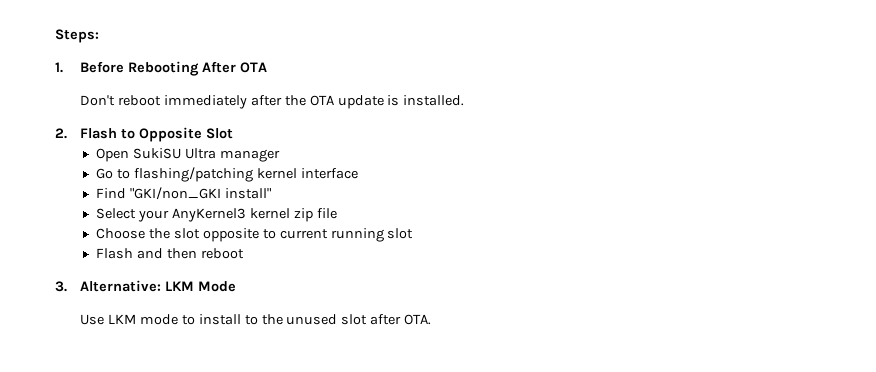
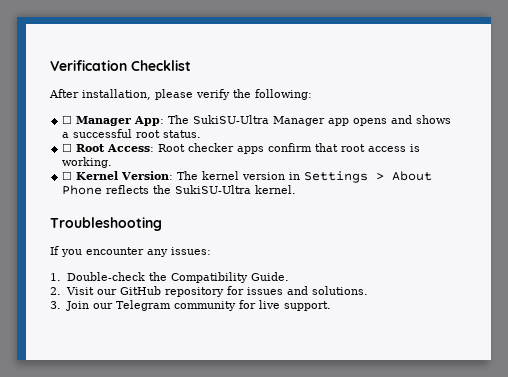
- Steps:
- 1. Before Rebooting After OTA
- Don't reboot immediately after the OTA update is installed.
- 2. Flash to Opposite Slot
- Open SukiSU Ultra manager
- Go to flashing/patching kernel interface
- Find "GKI/non_GKI install"
- Select your AnyKernel3 kernel zip file
- Choose the slot opposite to current running slot
- Flash and then reboot
- 3. Alternative: LKM Mode
- Use LKM mode to install to the unused slot after OTA.
+ Verification Checklist
+ After installation, please verify the following:
+ ☐ Manager App: The SukiSU-Ultra Manager app opens and shows a successful root status.
+ ☐ Root Access: Root checker apps confirm that root access is working.
+ ☐ Kernel Version: The kernel version in Settings > About Phone reflects the SukiSU-Ultra kernel.
+ Troubleshooting
+ If you encounter any issues:
+ 1. Double-check the Compatibility Guide.
+ 2. Visit our GitHub repository for issues and solutions.
+ 3. Join our Telegram community for live support.

